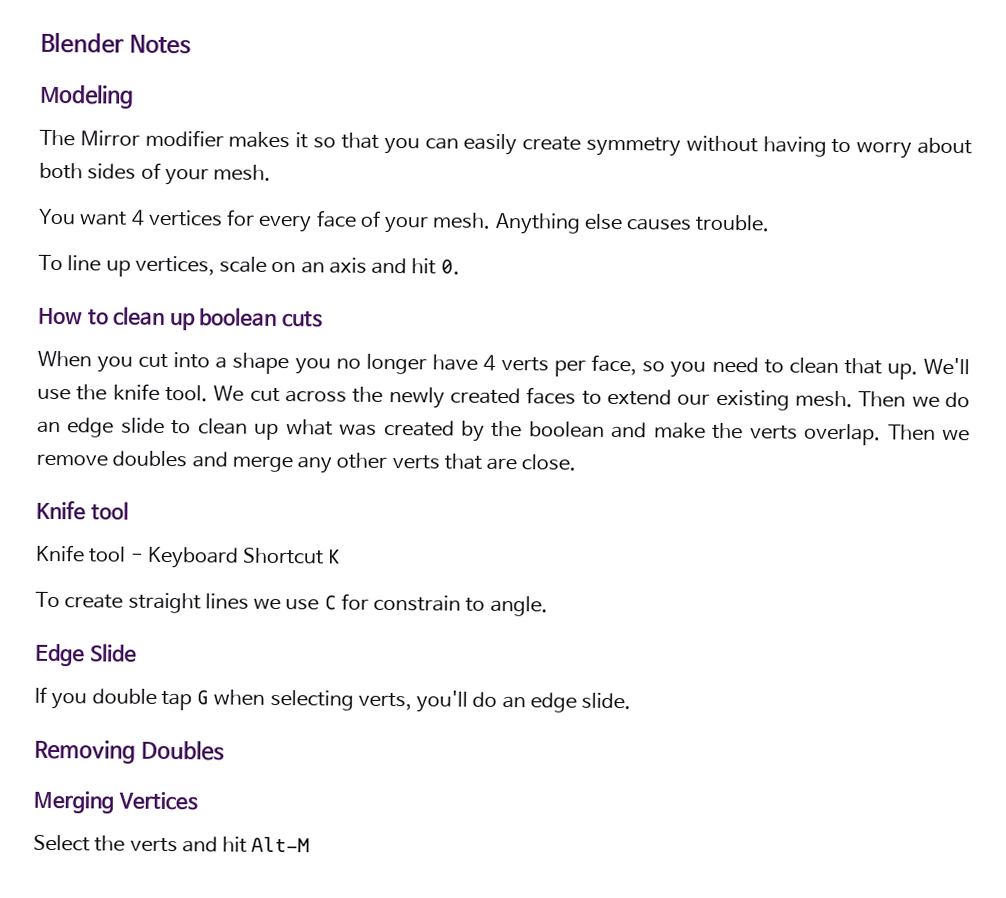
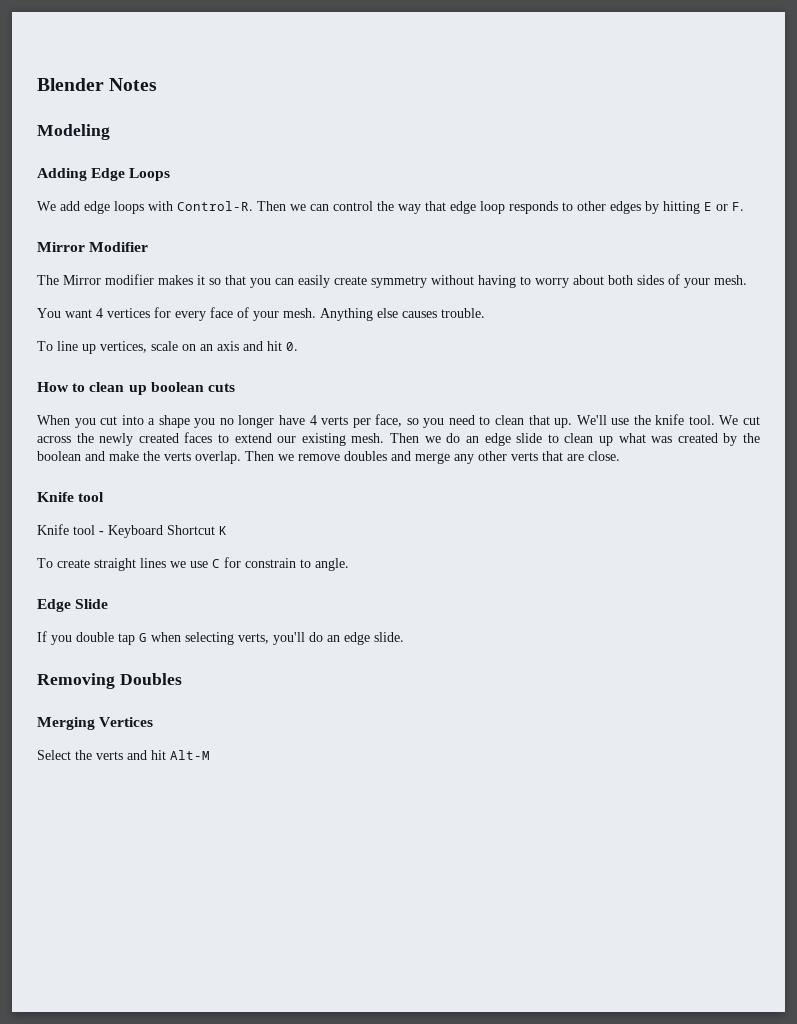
+ Adding Edge Loops
+ We add edge loops with Control-R. Then we can control the way that edge loop responds to other edges by hitting E or F.
+ Mirror Modifier

